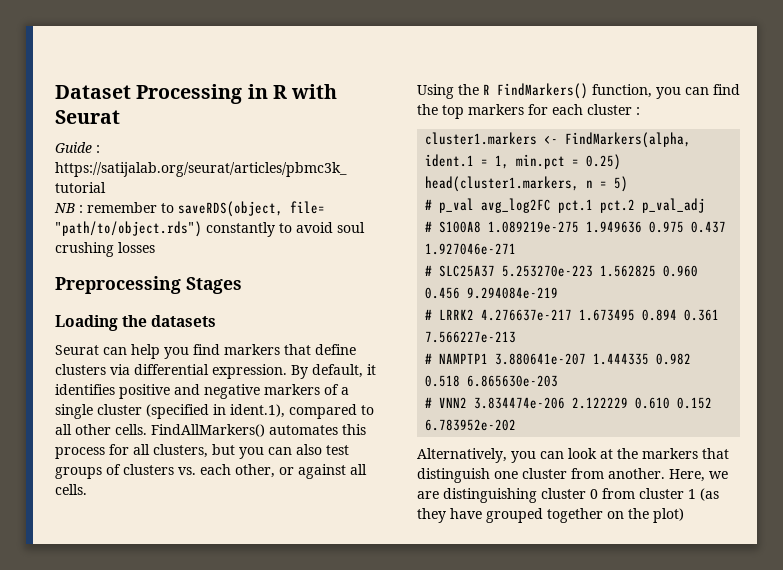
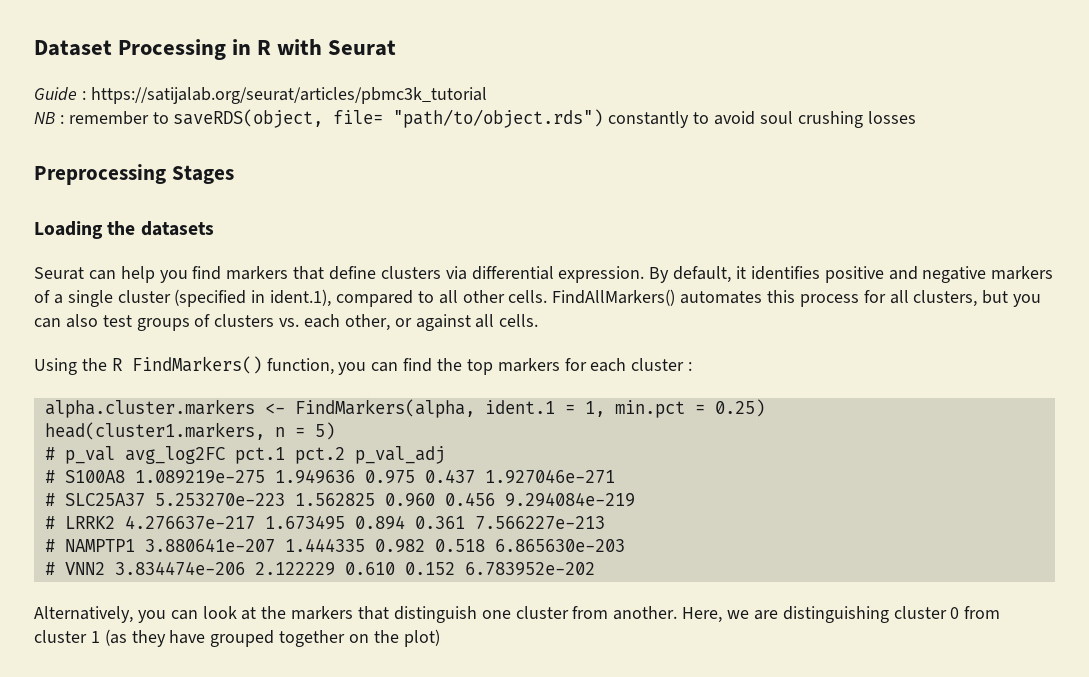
- cluster1.markers <- FindMarkers(alpha, ident.1 = 1, min.pct = 0.25)
+ alpha.cluster.markers <- FindMarkers(alpha, ident.1 = 1, min.pct = 0.25)

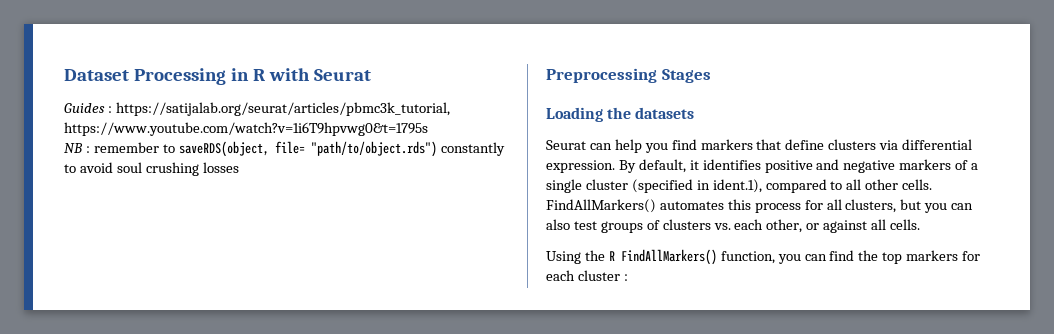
- Guide : https://satijalab.org/seurat/articles/pbmc3k_tutorial
+ Guides : https://satijalab.org/seurat/articles/pbmc3k_tutorial, https://www.youtube.com/watch?v=1i6T9hpvwg0&t=1795s
- Using the R FindMarkers() function, you can find the top markers for each cluster :
+ Using the R FindAllMarkers() function, you can find the top markers for each cluster :
- alpha.cluster.markers <- FindMarkers(alpha, ident.1 = 1, min.pct = 0.25)
- head(cluster1.markers, n = 5)
- # p_val avg_log2FC pct.1 pct.2 p_val_adj
- # S100A8 1.089219e-275 1.949636 0.975 0.437 1.927046e-271
- # SLC25A37 5.253270e-223 1.562825 0.960 0.456 9.294084e-219
- # LRRK2 4.276637e-217 1.673495 0.894 0.361 7.566227e-213
- # NAMPTP1 3.880641e-207 1.444335 0.982 0.518 6.865630e-203
- # VNN2 3.834474e-206 2.122229 0.610 0.152 6.783952e-202
- Alternatively, you can look at the markers that distinguish one cluster from another. Here, we are distinguishing cluster 0 from cluster 1 (as they have grouped together on the plot)

